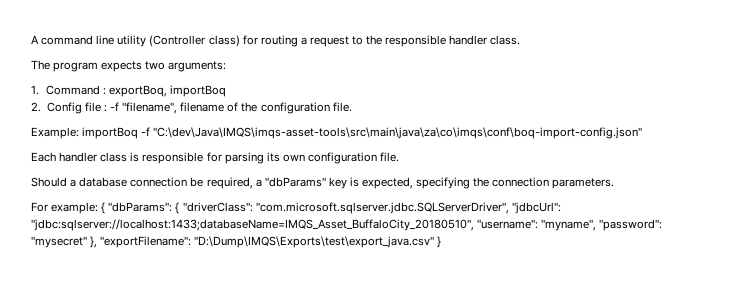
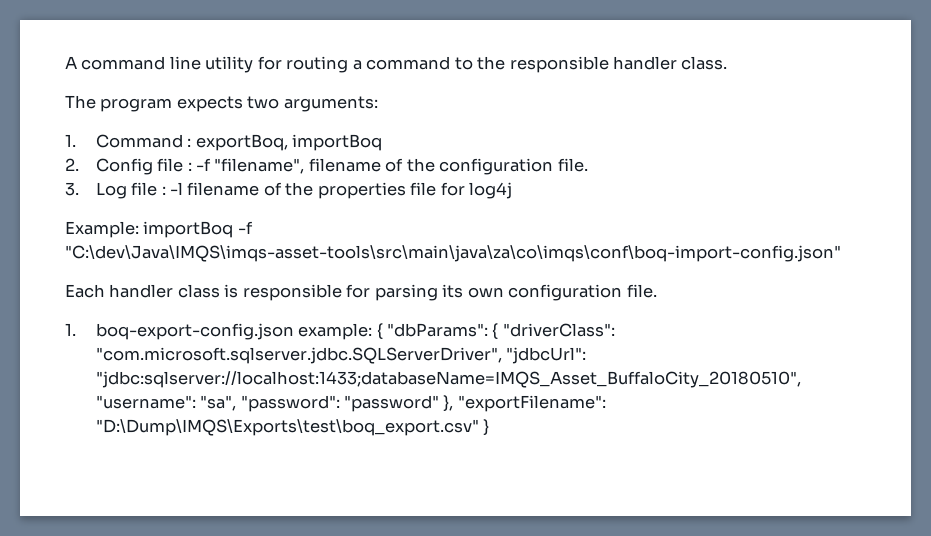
- A command line utility (Controller class) for routing a request to the responsible handler class.
+ A command line utility for routing a command to the responsible handler class.
+ 3. Log file : -l filename of the properties file for log4j
- Should a database connection be required, a "dbParams" key is expected, specifying the connection parameters.
- For example: { "dbParams": { "driverClass": "com.microsoft.sqlserver.jdbc.SQLServerDriver", "jdbcUrl": "jdbc:sqlserver://localhost:1433;databaseName=IMQS_Asset_BuffaloCity_20180510", "username": "myname", "password": "mysecret" }, "exportFilename": "D:\Dump\IMQS\Exports\test\export_java.csv" }
+ 1. boq-export-config.json example: { "dbParams": { "driverClass": "com.microsoft.sqlserver.jdbc.SQLServerDriver", "jdbcUrl": "jdbc:sqlserver://localhost:1433;databaseName=IMQS_Asset_BuffaloCity_20180510", "username": "sa", "password": "password" }, "exportFilename": "D:\Dump\IMQS\Exports\test\boq_export.csv" }

